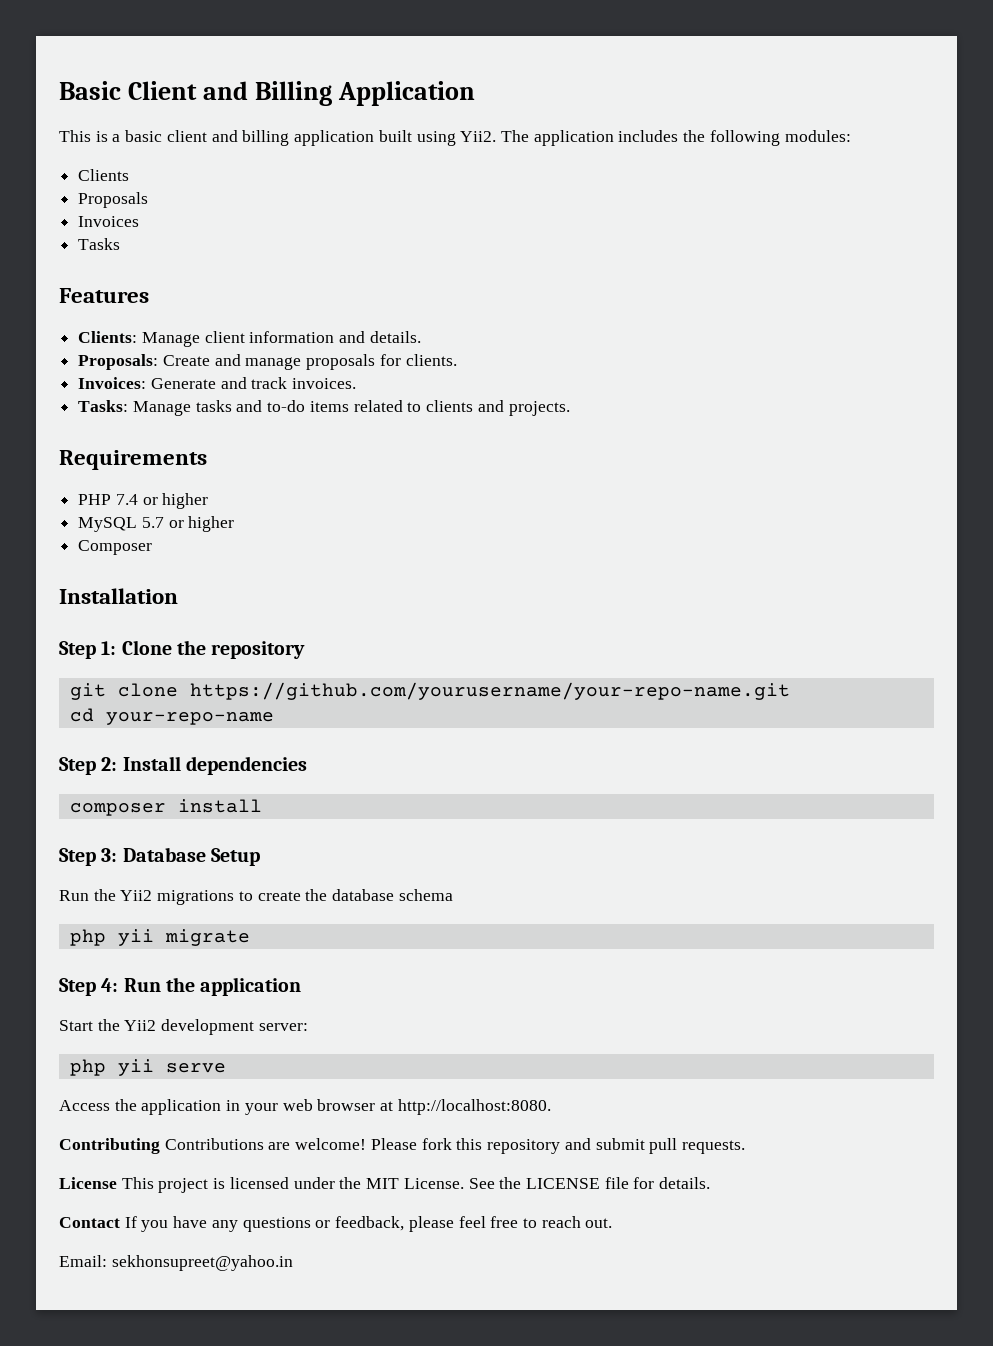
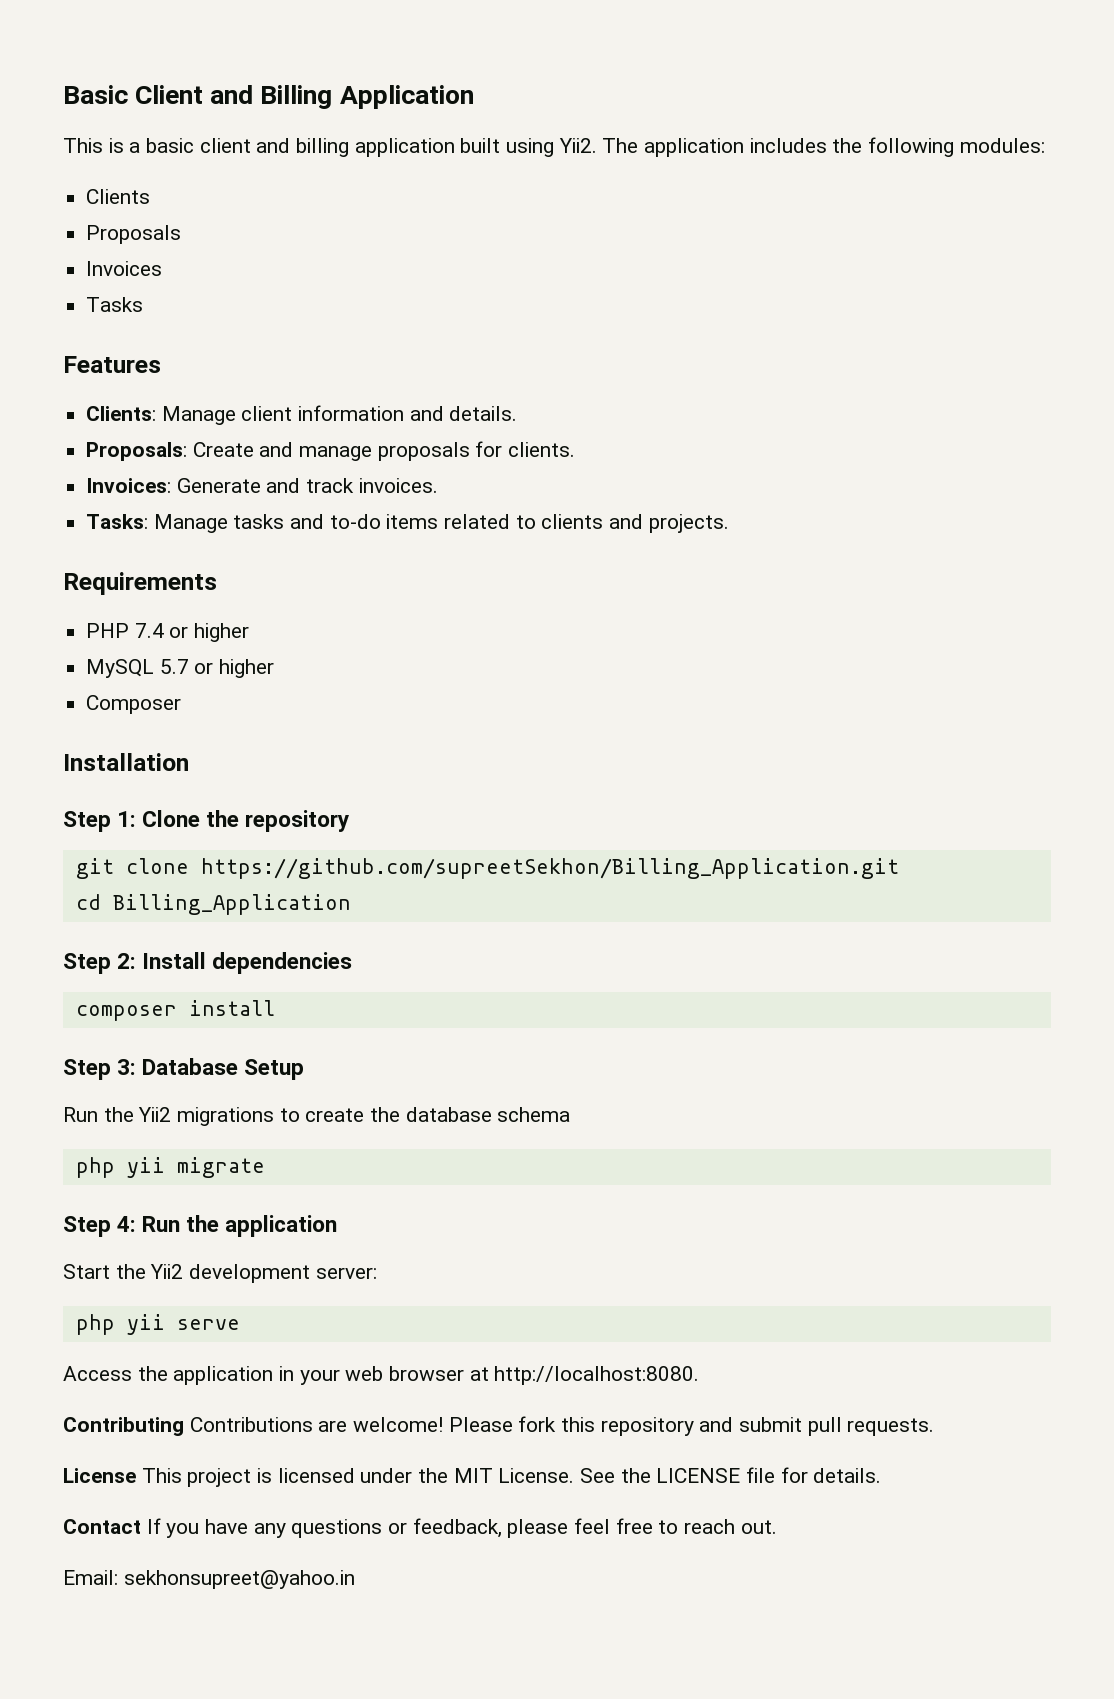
- git clone https://github.com/yourusername/your-repo-name.git
+ git clone https://github.com/supreetSekhon/Billing_Application.git
- cd your-repo-name
+ cd Billing_Application

